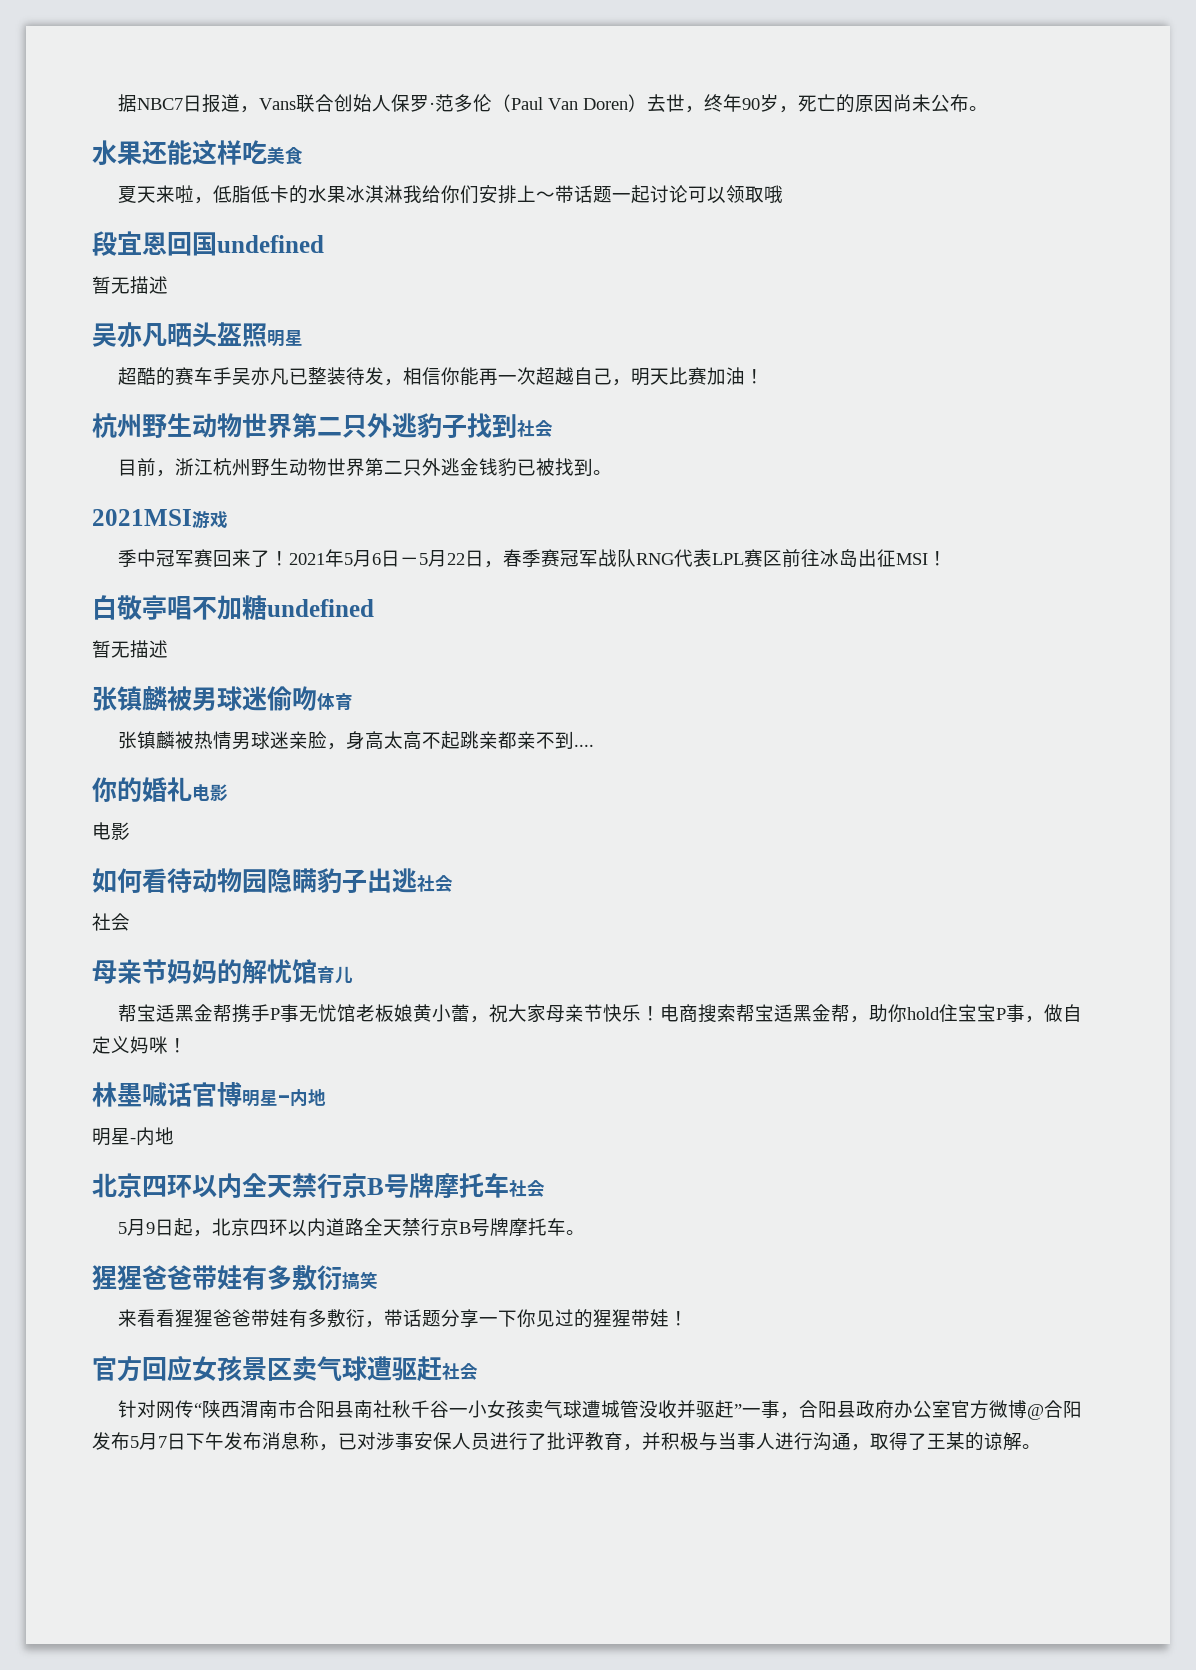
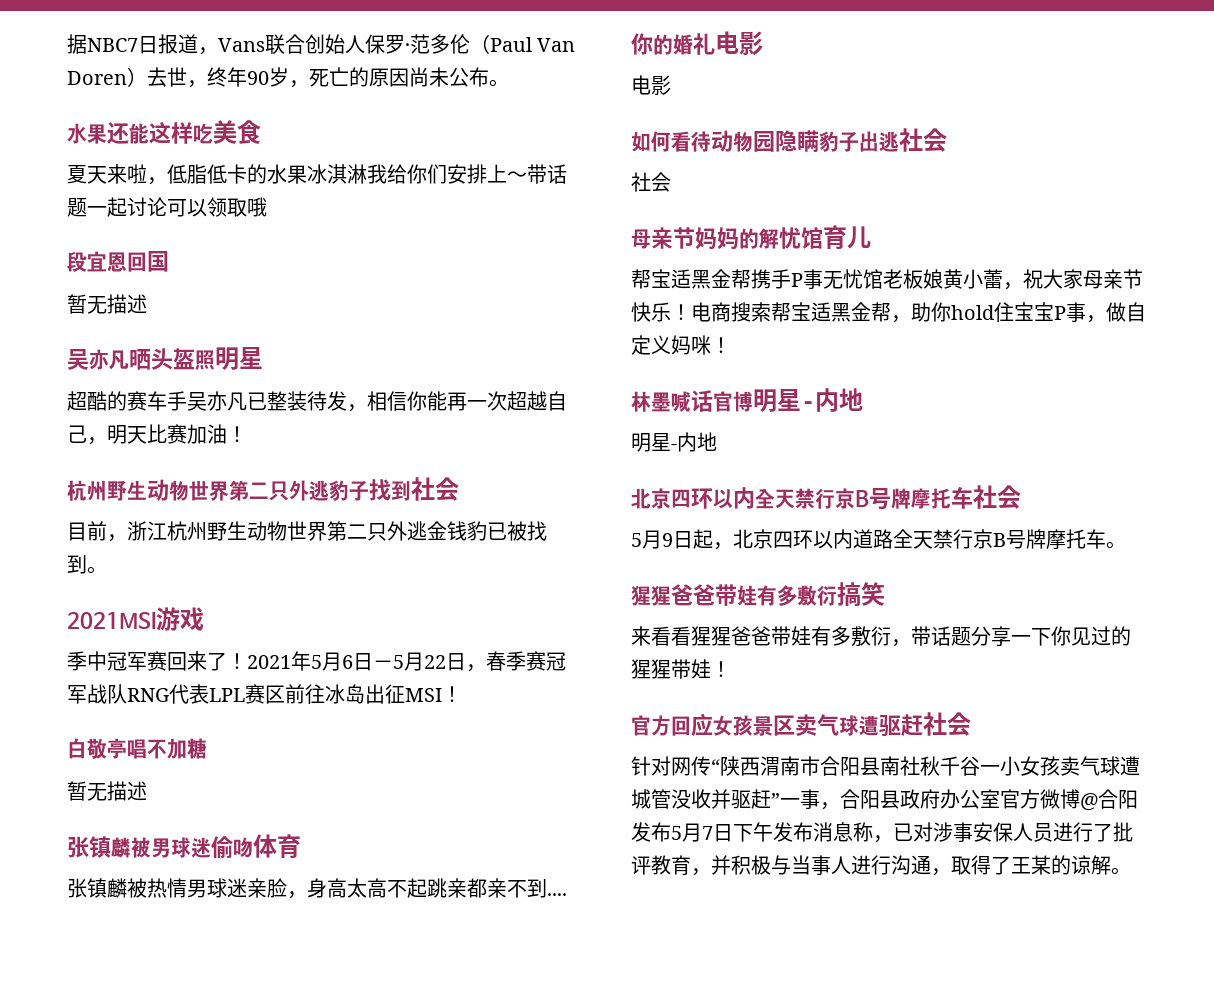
- 段宜恩回国undefined
+ 段宜恩回国
- 白敬亭唱不加糖undefined
+ 白敬亭唱不加糖

